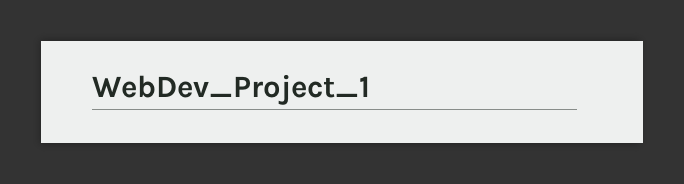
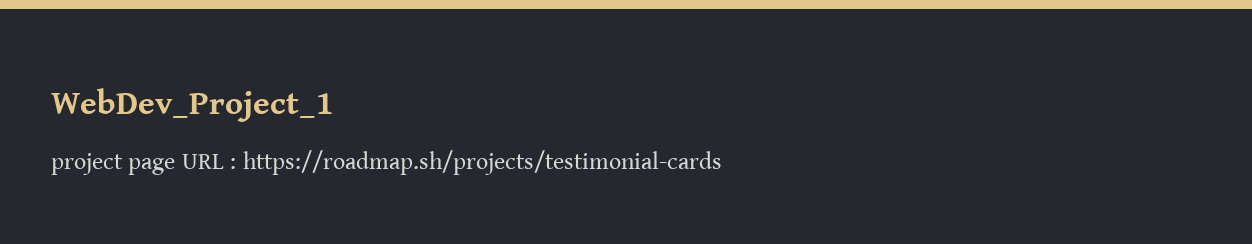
+ project page URL : https://roadmap.sh/projects/testimonial-cards

